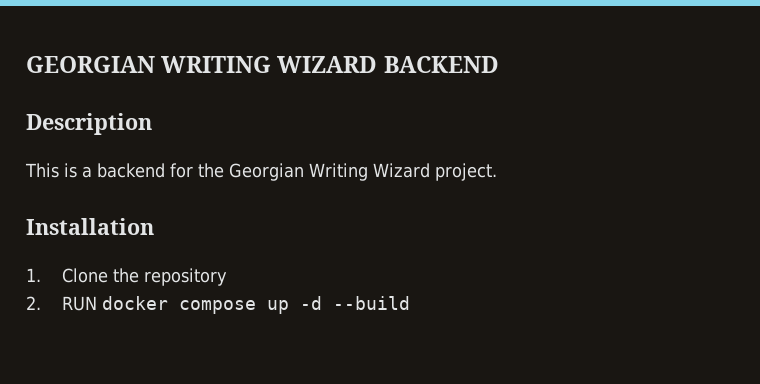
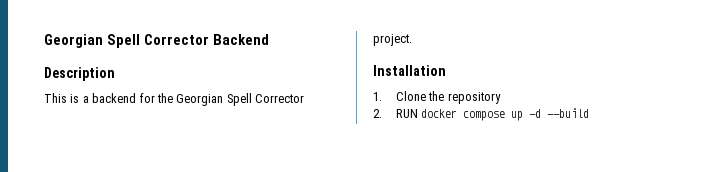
- GEORGIAN WRITING WIZARD BACKEND
+ Georgian Spell Corrector Backend
- This is a backend for the Georgian Writing Wizard project.
+ This is a backend for the Georgian Spell Corrector project.

